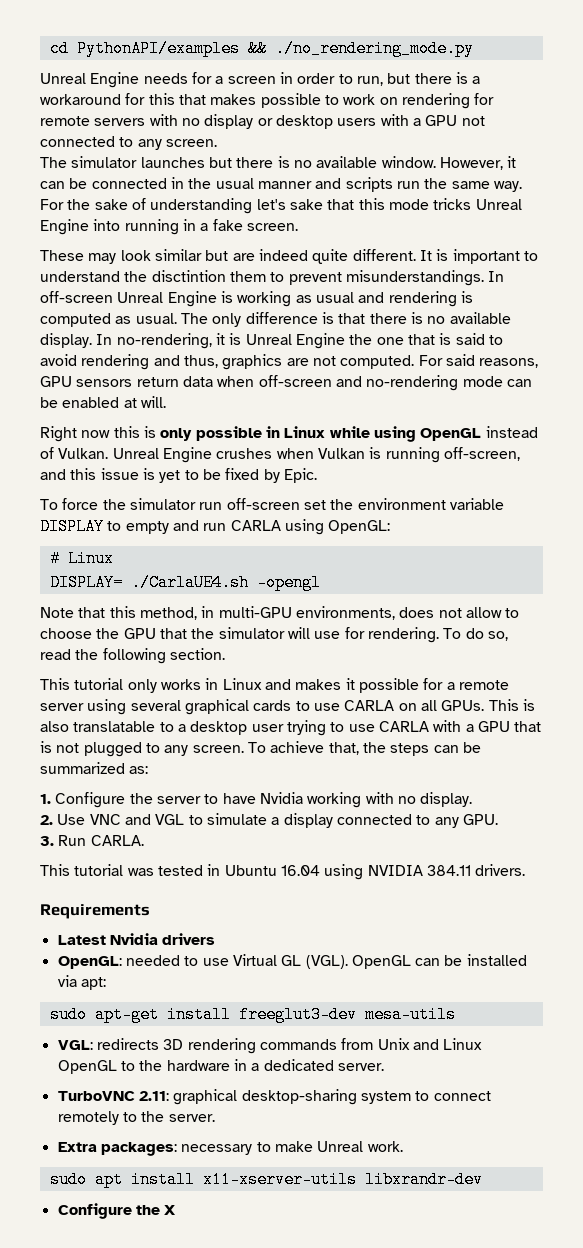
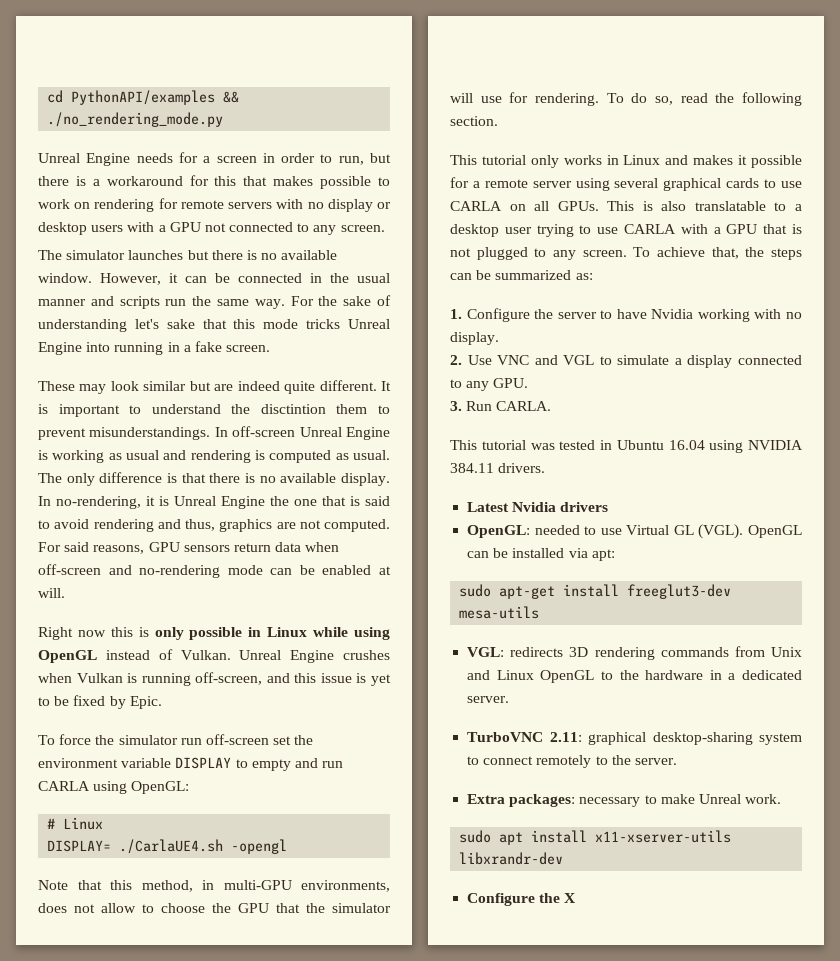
- Requirements

